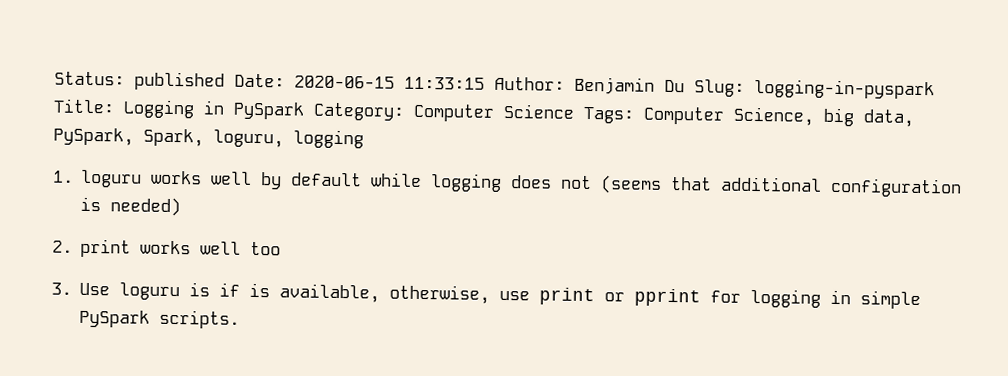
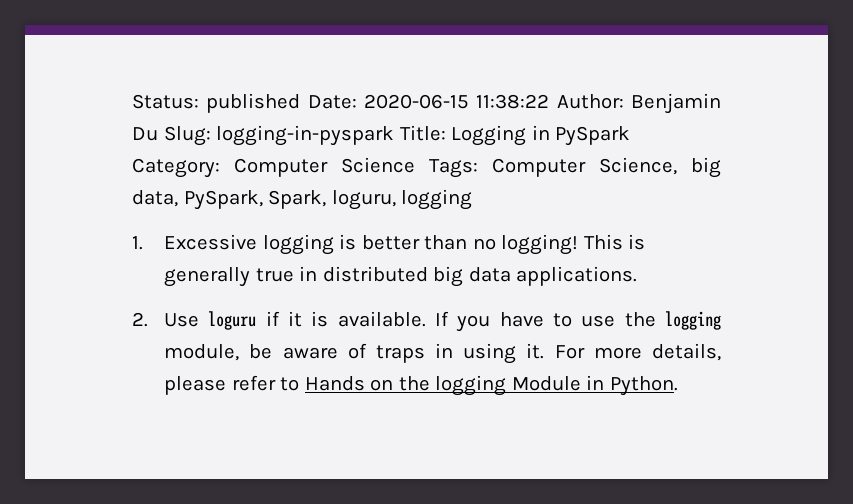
- Status: published Date: 2020-06-15 11:33:15 Author: Benjamin Du Slug: logging-in-pyspark Title: Logging in PySpark Category: Computer Science Tags: Computer Science, big data, PySpark, Spark, loguru, logging
+ Status: published Date: 2020-06-15 11:38:22 Author: Benjamin Du Slug: logging-in-pyspark Title: Logging in PySpark Category: Computer Science Tags: Computer Science, big data, PySpark, Spark, loguru, logging
- 1. loguru works well by default while logging does not (seems that additional configuration is needed)
- 2. print works well too
- 3. Use loguru is if is available, otherwise, use print or pprint for logging in simple PySpark scripts.
+ 1. Excessive logging is better than no logging! This is generally true in distributed big data applications.
+ 2. Use loguru if it is available. If you have to use the logging module, be aware of traps in using it. For more details, please refer to Hands on the logging Module in Python.

